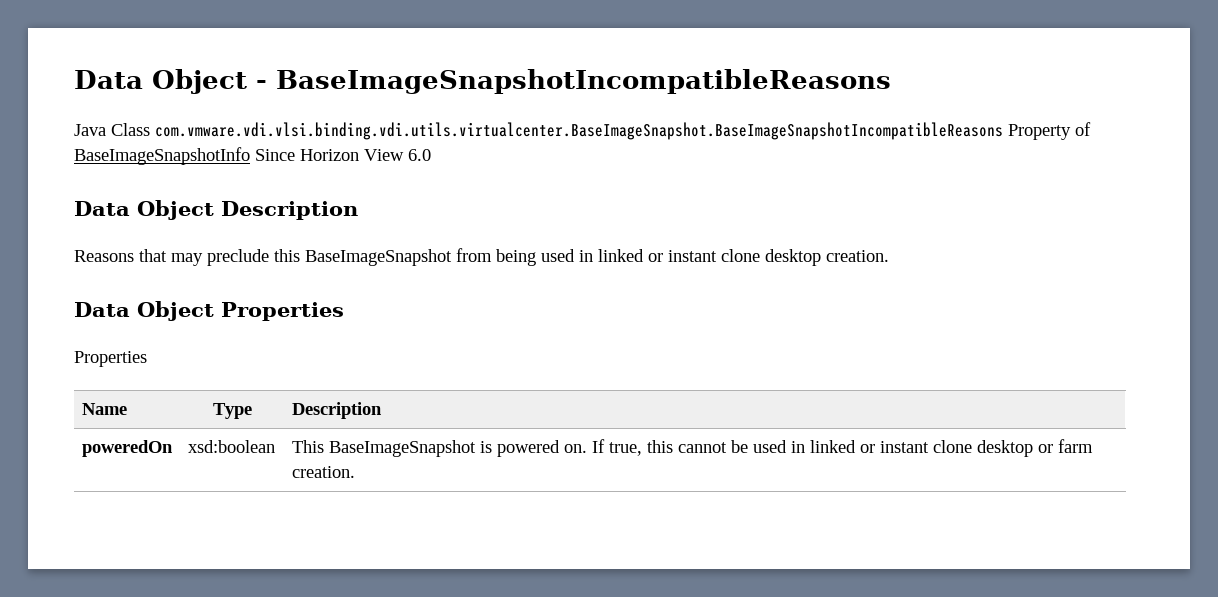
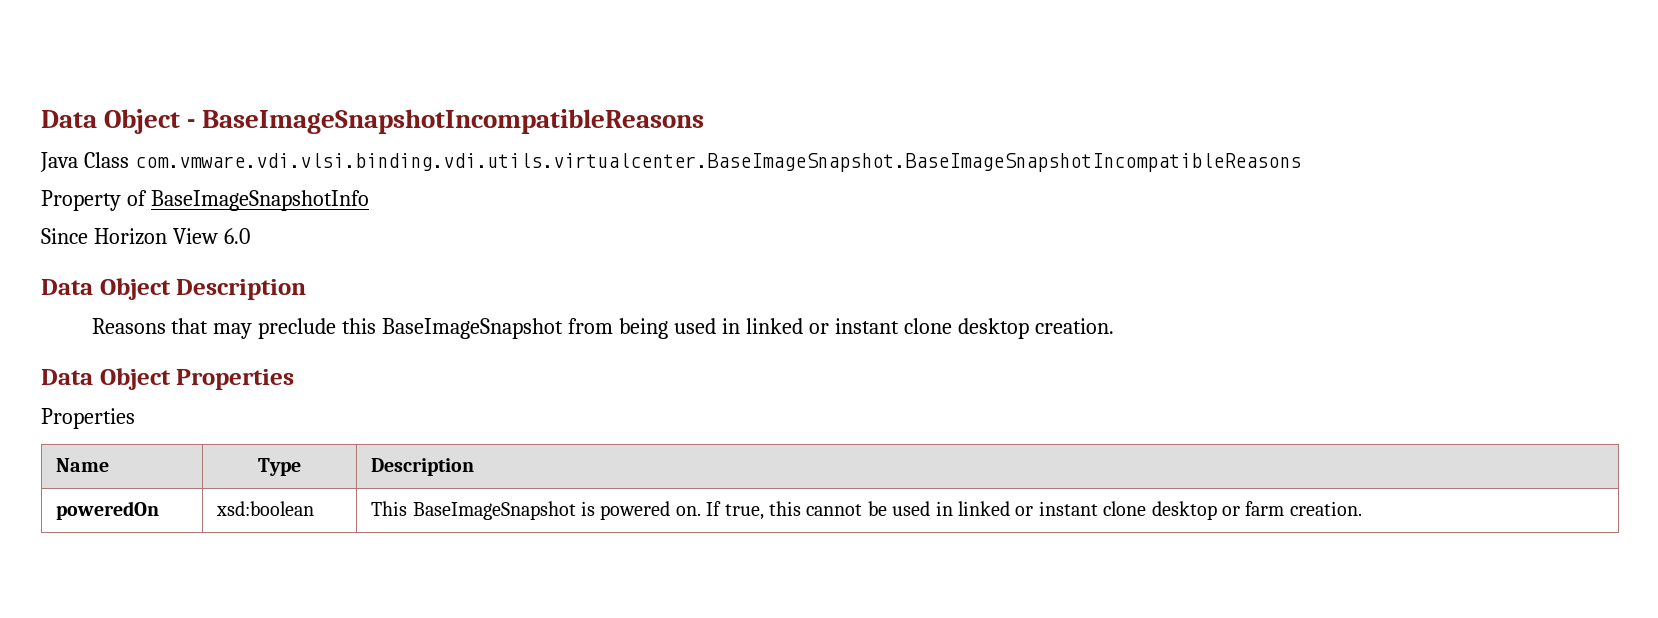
- Java Class com.vmware.vdi.vlsi.binding.vdi.utils.virtualcenter.BaseImageSnapshot.BaseImageSnapshotIncompatibleReasons Property of BaseImageSnapshotInfo Since Horizon View 6.0
+ Java Class com.vmware.vdi.vlsi.binding.vdi.utils.virtualcenter.BaseImageSnapshot.BaseImageSnapshotIncompatibleReasons
+ Property of BaseImageSnapshotInfo
+ Since Horizon View 6.0

